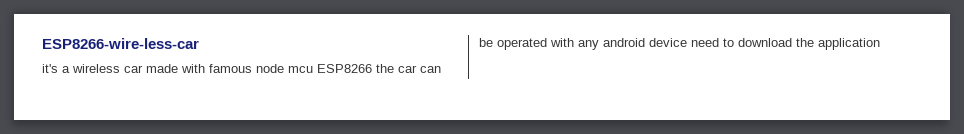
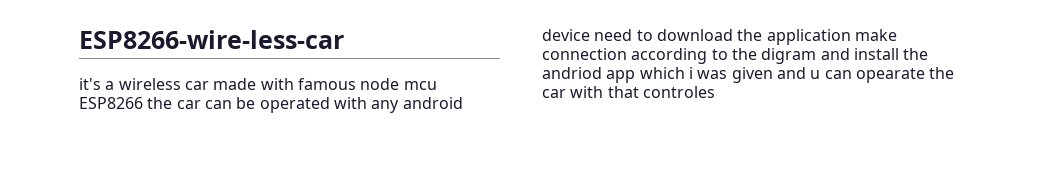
- it's a wireless car made with famous node mcu ESP8266 the car can be operated with any android device need to download the application
+ it's a wireless car made with famous node mcu ESP8266 the car can be operated with any android device need to download the application make connection according to the digram and install the andriod app which i was given and u can opearate the car with that controles

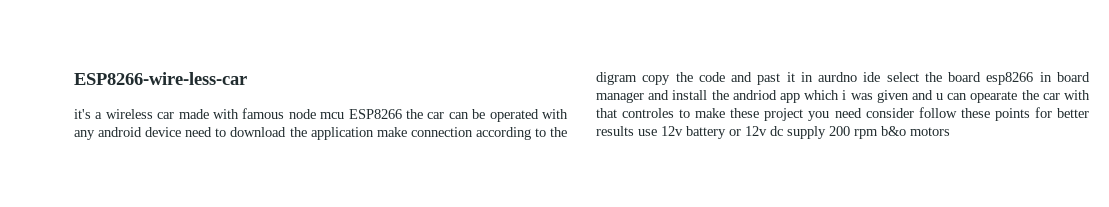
- it's a wireless car made with famous node mcu ESP8266 the car can be operated with any android device need to download the application make connection according to the digram and install the andriod app which i was given and u can opearate the car with that controles
+ it's a wireless car made with famous node mcu ESP8266 the car can be operated with any android device need to download the application make connection according to the digram copy the code and past it in aurdno ide select the board esp8266 in board manager and install the andriod app which i was given and u can opearate the car with that controles to make these project you need consider follow these points for better results use 12v battery or 12v dc supply 200 rpm b&o motors

